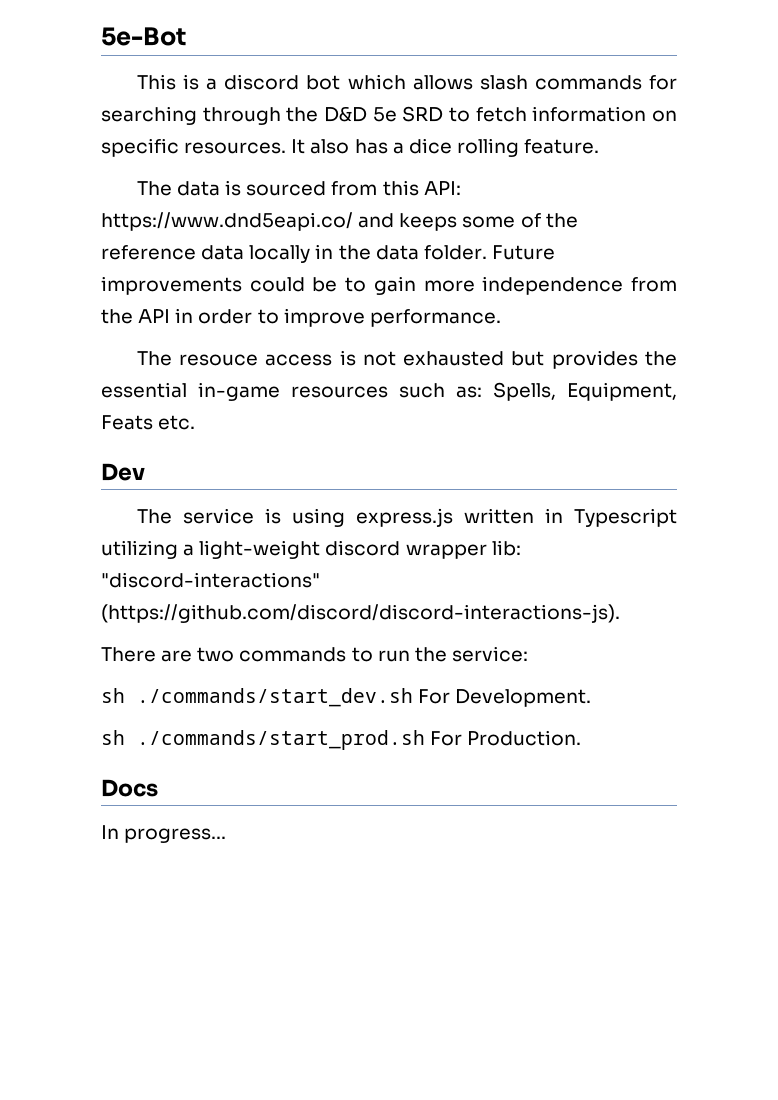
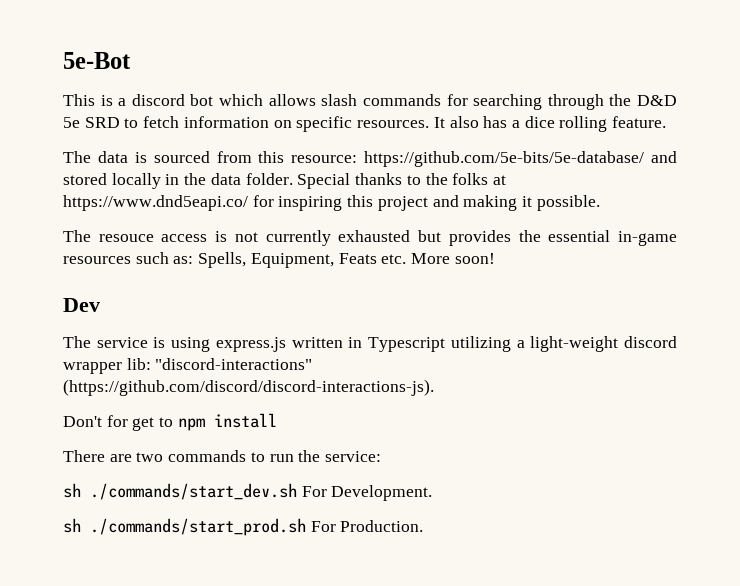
- The data is sourced from this API: https://www.dnd5eapi.co/ and keeps some of the reference data locally in the data folder.
+ The data is sourced from this resource: https://github.com/5e-bits/5e-database/ and stored locally in the data folder.
- Future improvements could be to gain more independence from the API in order to improve performance.
+ Special thanks to the folks at https://www.dnd5eapi.co/ for inspiring this project and making it possible.
- The resouce access is not exhausted but provides the essential in-game resources such as: Spells, Equipment, Feats etc.
+ The resouce access is not currently exhausted but provides the essential in-game resources such as: Spells, Equipment, Feats etc. More soon!
+ Don't for get to npm install
- Docs
- In progress...

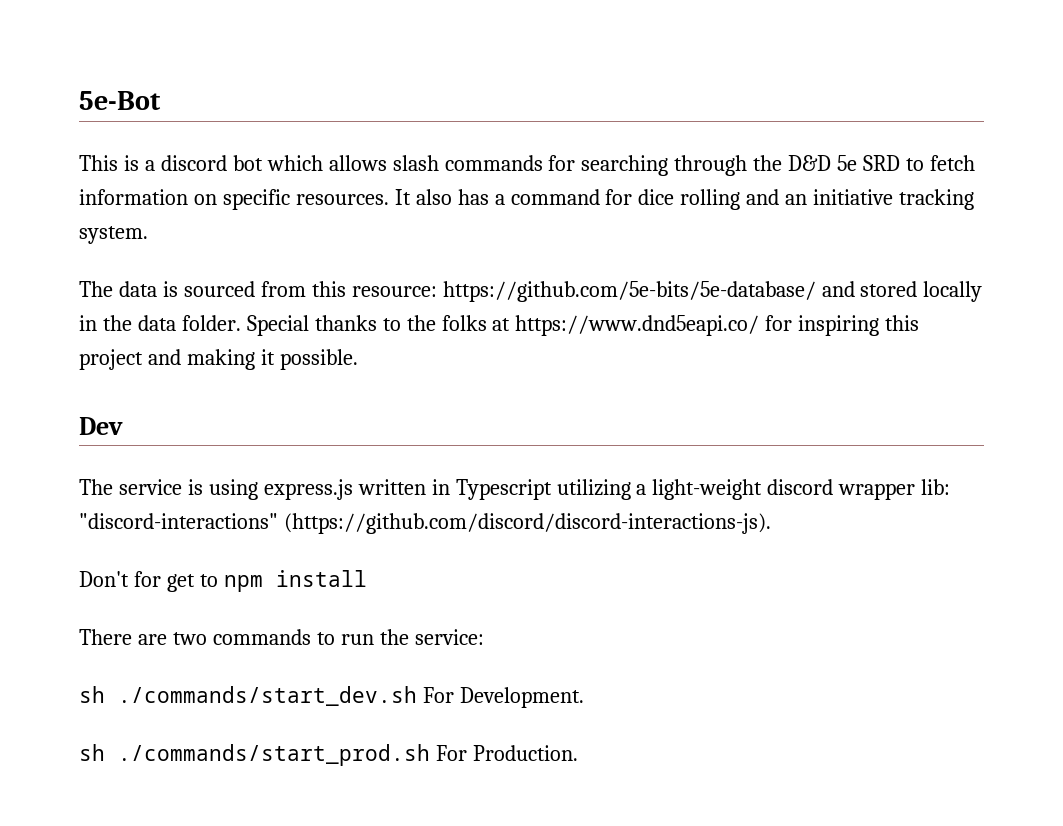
- It also has a dice rolling feature.
+ It also has a command for dice rolling and an initiative tracking system.
- The resouce access is not currently exhausted but provides the essential in-game resources such as: Spells, Equipment, Feats etc. More soon!

